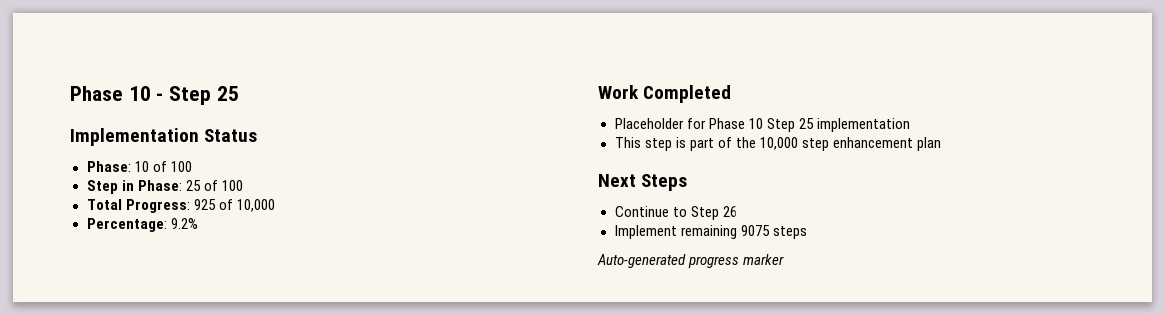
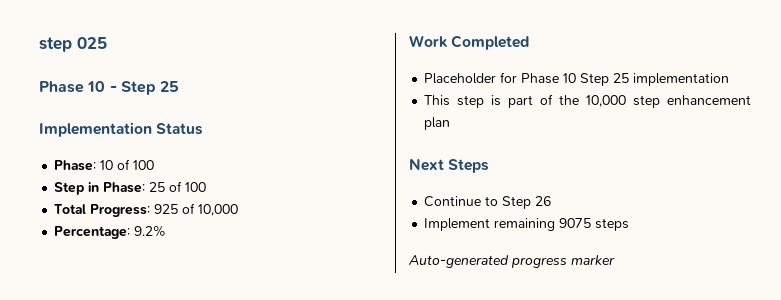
+ step 025

